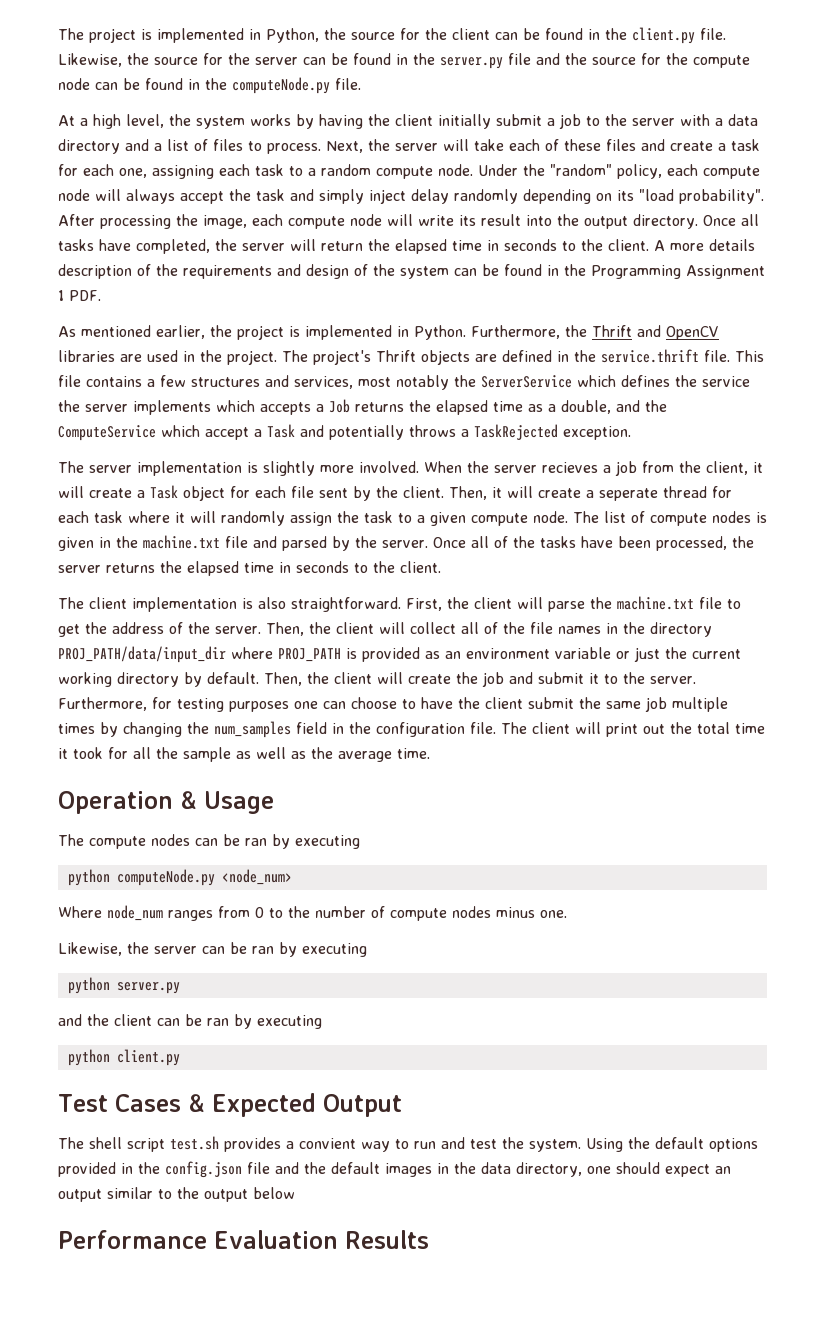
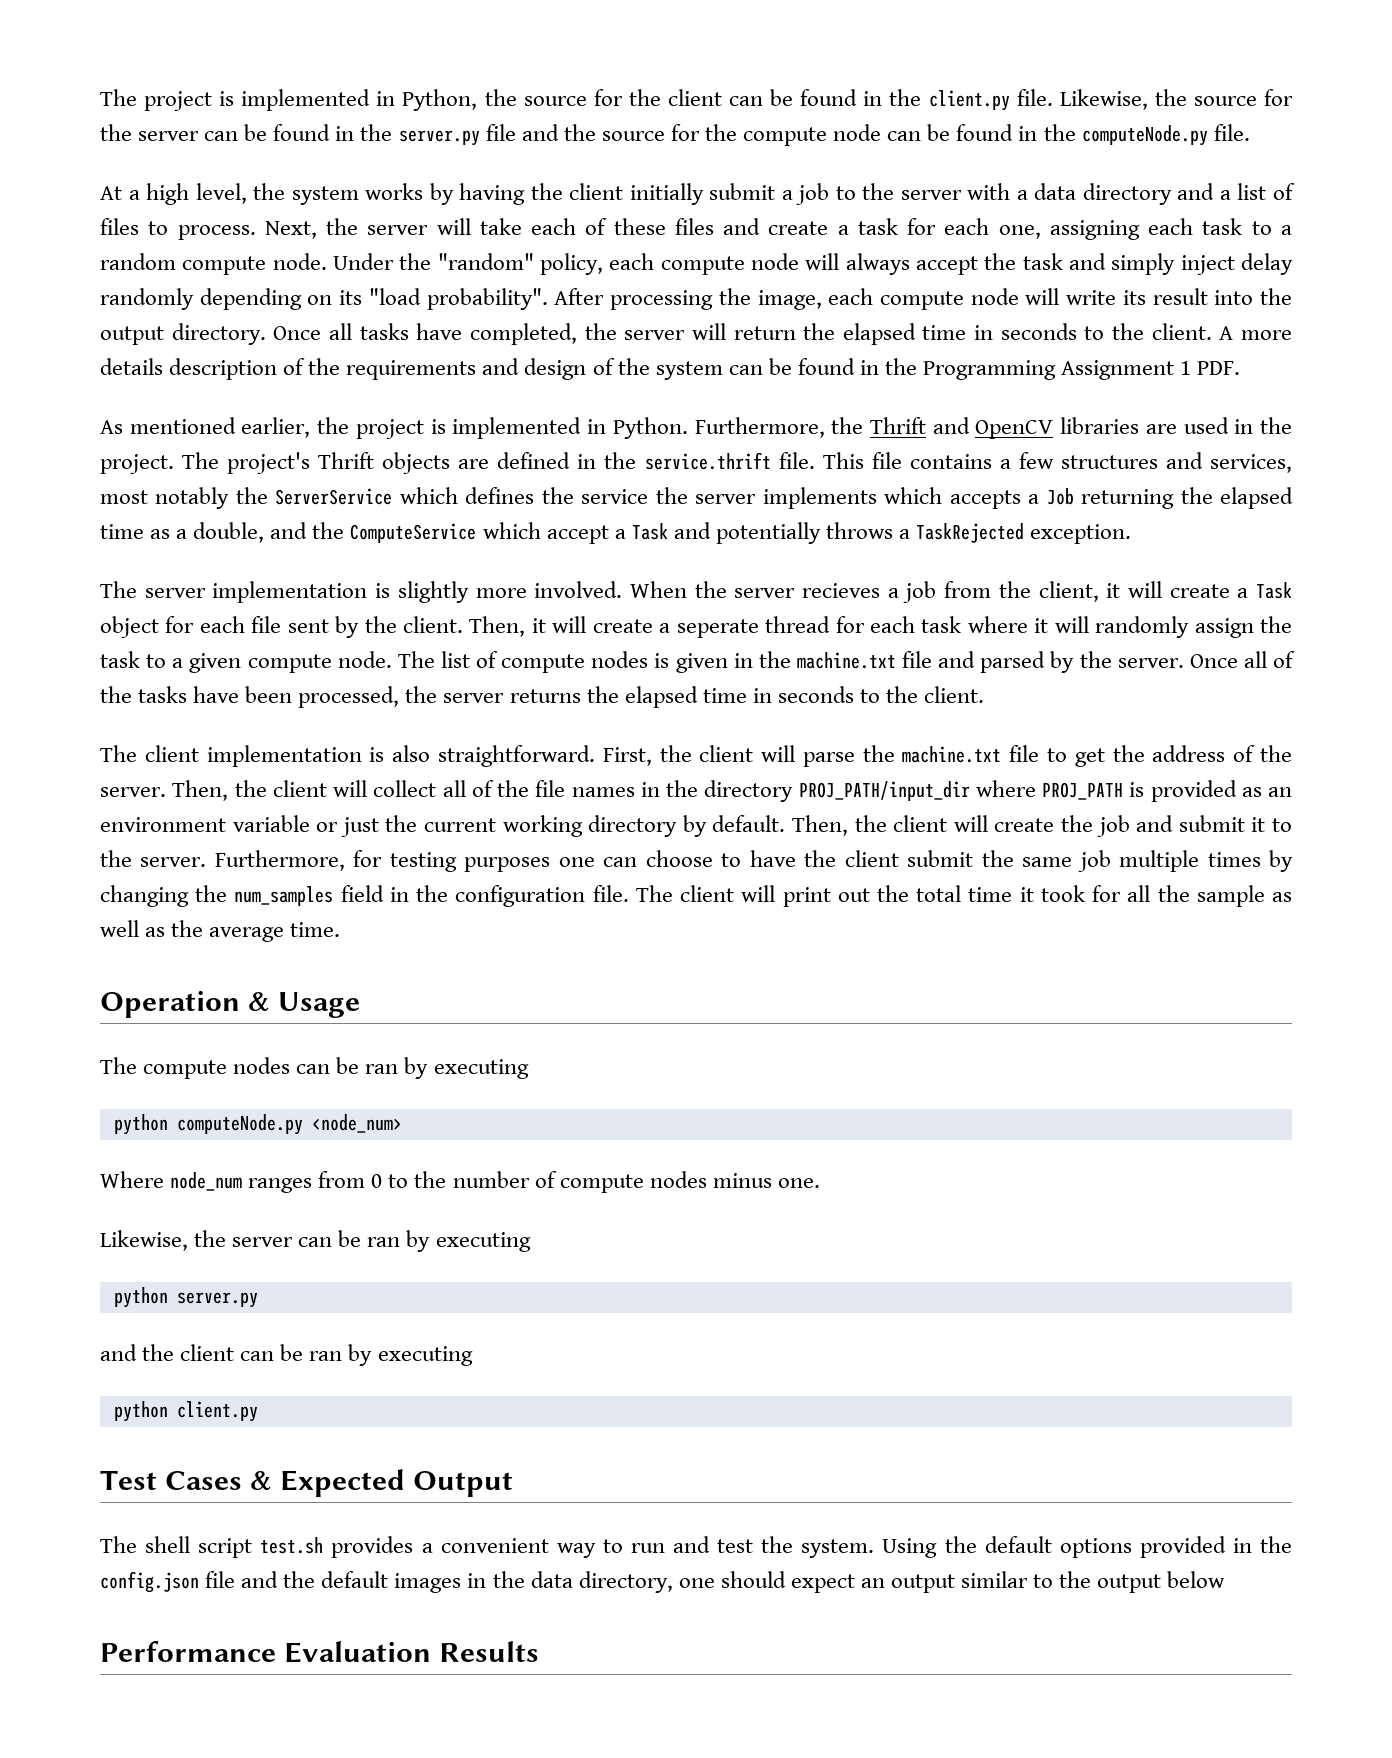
- This file contains a few structures and services, most notably the ServerService which defines the service the server implements which accepts a Job returns the elapsed time as a double, and the ComputeService which accept a Task and potentially throws a TaskRejected exception.
+ This file contains a few structures and services, most notably the ServerService which defines the service the server implements which accepts a Job returning the elapsed time as a double, and the ComputeService which accept a Task and potentially throws a TaskRejected exception.
- Then, the client will collect all of the file names in the directory PROJ_PATH/data/input_dir where PROJ_PATH is provided as an environment variable or just the current working directory by default.
+ Then, the client will collect all of the file names in the directory PROJ_PATH/input_dir where PROJ_PATH is provided as an environment variable or just the current working directory by default.
- The shell script test.sh provides a convient way to run and test the system.
+ The shell script test.sh provides a convenient way to run and test the system.

